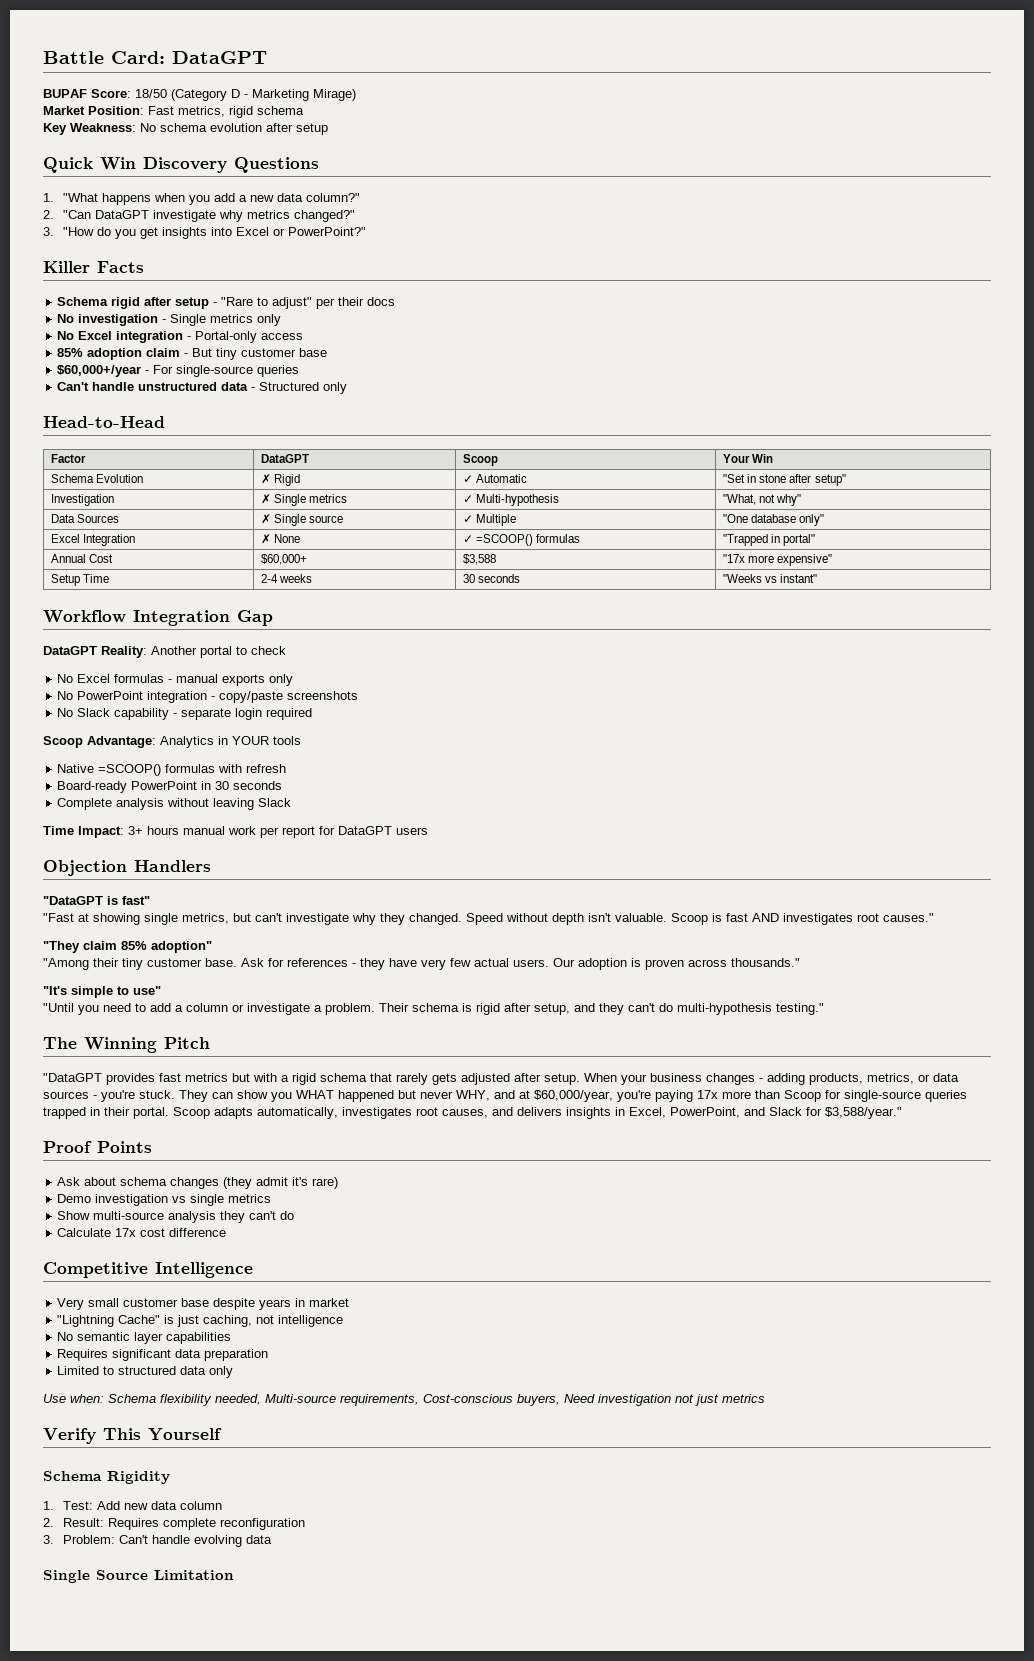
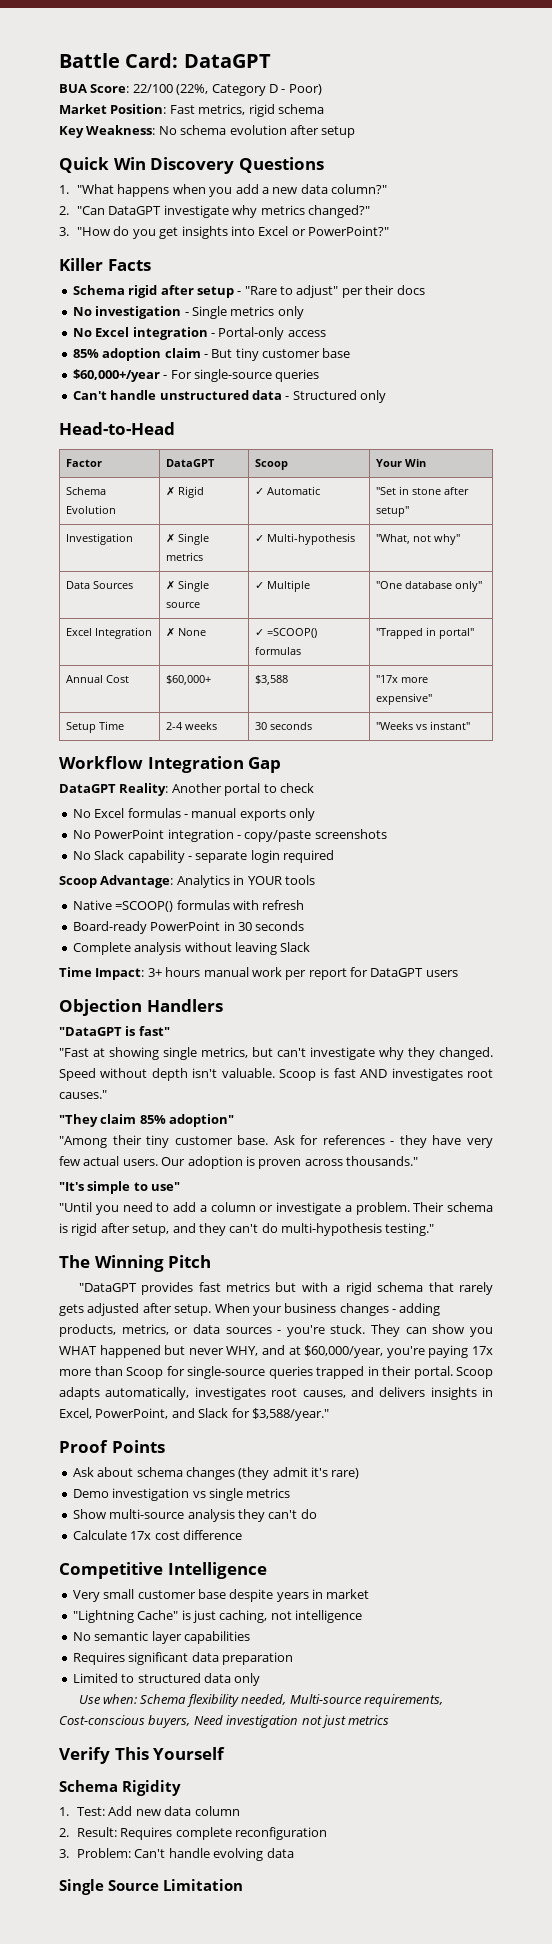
- BUPAF Score: 18/50 (Category D - Marketing Mirage)
+ BUA Score: 22/100 (22%, Category D - Poor)

